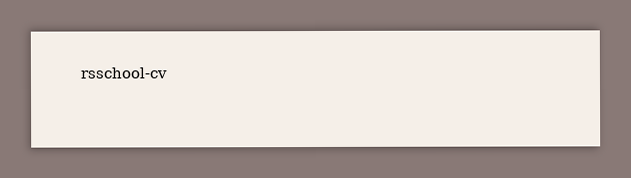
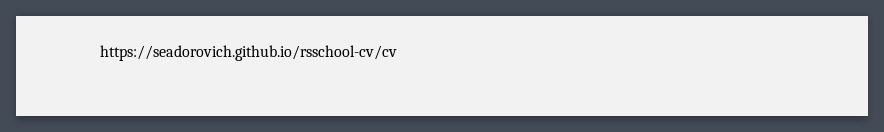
- rsschool-cv
+ https://seadorovich.github.io/rsschool-cv/cv

